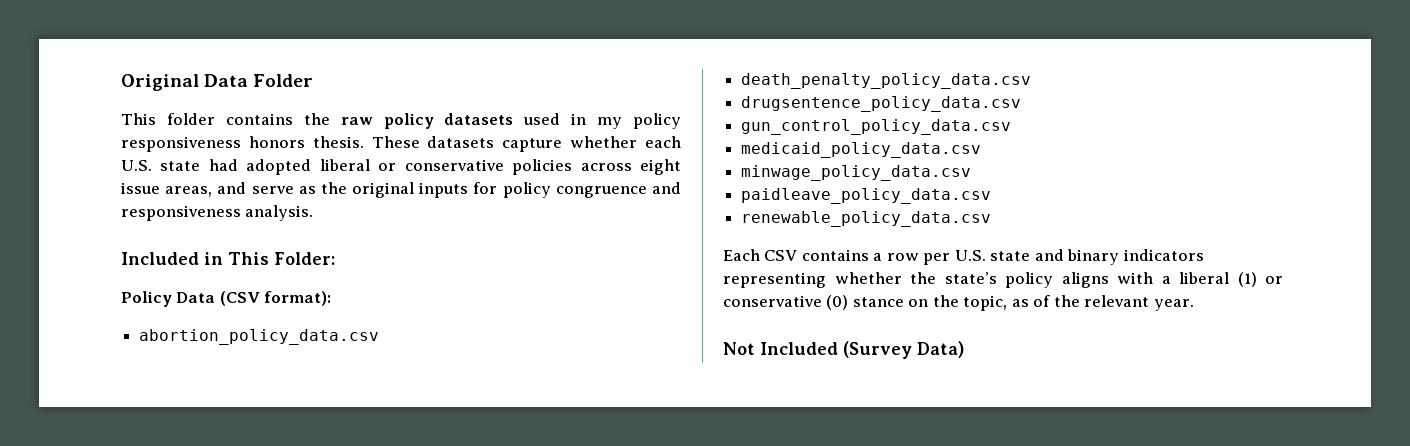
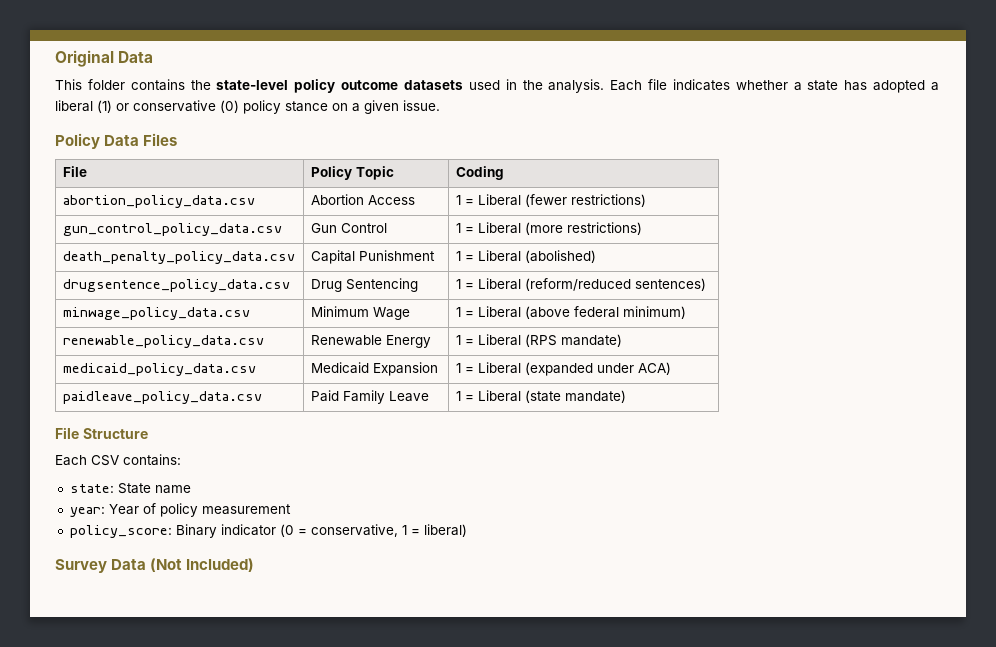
- Original Data Folder
+ Original Data
- This folder contains the raw policy datasets used in my policy responsiveness honors thesis. These datasets capture whether each U.S. state had adopted liberal or conservative policies across eight issue areas, and serve as the original inputs for policy congruence and responsiveness analysis.
- Included in This Folder:
- Policy Data (CSV format):
- abortion_policy_data.csv
- death_penalty_policy_data.csv
- drugsentence_policy_data.csv
- gun_control_policy_data.csv
- medicaid_policy_data.csv
- minwage_policy_data.csv
- paidleave_policy_data.csv
- renewable_policy_data.csv
- Each CSV contains a row per U.S. state and binary indicators representing whether the state’s policy aligns with a liberal (1) or conservative (0) stance on the topic, as of the relevant year.
- Not Included (Survey Data)
+ This folder contains the state-level policy outcome datasets used in the analysis. Each file indicates whether a state has adopted a liberal (1) or conservative (0) policy stance on a given issue.
+ Policy Data Files
+ File | Policy Topic | Coding
+ abortion_policy_data.csv | Abortion Access | 1 = Liberal (fewer restrictions)
+ gun_control_policy_data.csv | Gun Control | 1 = Liberal (more restrictions)
+ death_penalty_policy_data.csv | Capital Punishment | 1 = Liberal (abolished)
+ drugsentence_policy_data.csv | Drug Sentencing | 1 = Liberal (reform/reduced sentences)
+ minwage_policy_data.csv | Minimum Wage | 1 = Liberal (above federal minimum)
+ renewable_policy_data.csv | Renewable Energy | 1 = Liberal (RPS mandate)
+ medicaid_policy_data.csv | Medicaid Expansion | 1 = Liberal (expanded under ACA)
+ paidleave_policy_data.csv | Paid Family Leave | 1 = Liberal (state mandate)
+ File Structure
+ Each CSV contains:
+ state: State name
+ year: Year of policy measurement
+ policy_score: Binary indicator (0 = conservative, 1 = liberal)
+ Survey Data (Not Included)

